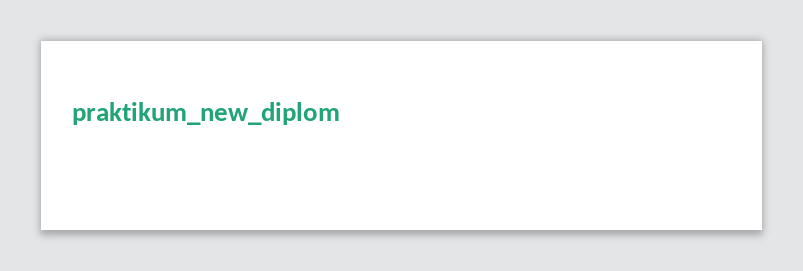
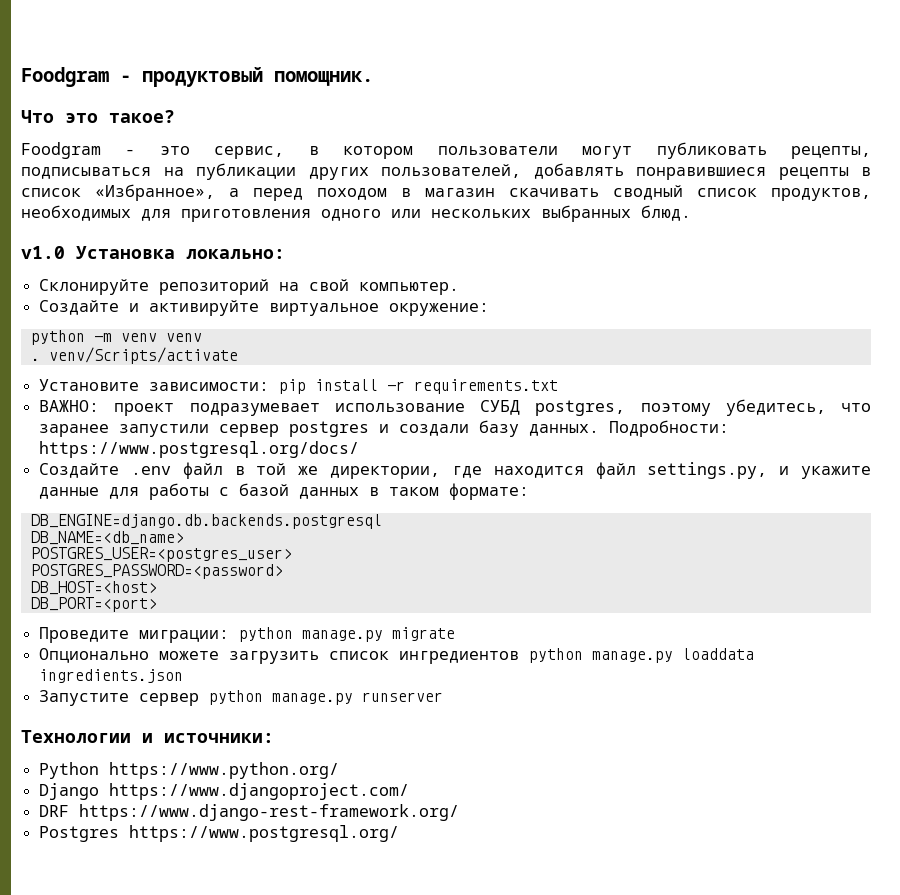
- praktikum_new_diplom
+ Foodgram - продуктовый помощник.
+ Что это такое?
+ Foodgram - это сервис, в котором пользователи могут публиковать рецепты, подписываться на публикации других пользователей, добавлять понравившиеся рецепты в список «Избранное», а перед походом в магазин скачивать сводный список продуктов, необходимых для приготовления одного или нескольких выбранных блюд.
+ v1.0 Установка локально:
+ Склонируйте репозиторий на свой компьютер.
+ Создайте и активируйте виртуальное окружение:
+ python -m venv venv
+ . venv/Scripts/activate
+ Установите зависимости: pip install -r requirements.txt
+ ВАЖНО: проект подразумевает использование СУБД postgres, поэтому убедитесь, что заранее запустили сервер postgres и создали базу данных. Подробности: https://www.postgresql.org/docs/
+ Создайте .env файл в той же директории, где находится файл settings.py, и укажите данные для работы с базой данных в таком формате:
+ DB_ENGINE=django.db.backends.postgresql
+ DB_NAME=<db_name>
+ POSTGRES_USER=<postgres_user>
+ POSTGRES_PASSWORD=<password>
+ DB_HOST=<host>
+ DB_PORT=<port>
+ Проведите миграции: python manage.py migrate
+ Опционально можете загрузить список ингредиентов python manage.py loaddata ingredients.json
+ Запустите сервер python manage.py runserver
+ Технологии и источники:
+ Python https://www.python.org/
+ Django https://www.djangoproject.com/
+ DRF https://www.django-rest-framework.org/
+ Postgres https://www.postgresql.org/

